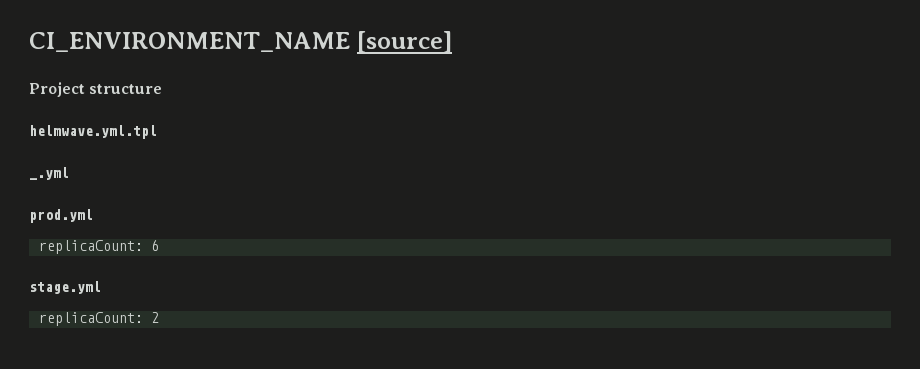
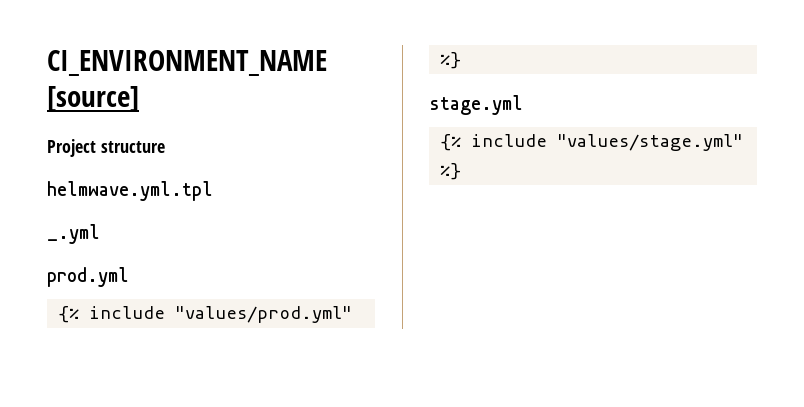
- replicaCount: 6
+ {% include "values/prod.yml" %}
  stage.yml
- replicaCount: 2
+ {% include "values/stage.yml" %}

